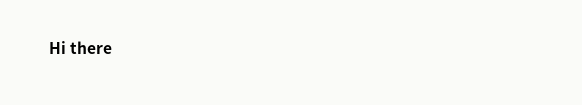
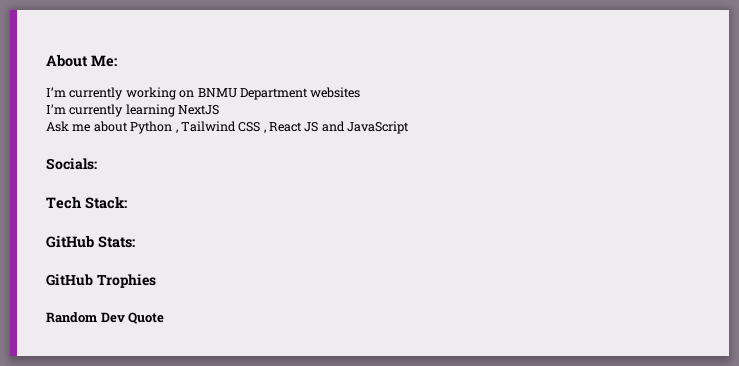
- Hi there
+ About Me:
+ I’m currently working on BNMU Department websites
+ I’m currently learning NextJS
+ Ask me about Python , Tailwind CSS , React JS and JavaScript
+ Socials:
+ Tech Stack:
+ GitHub Stats:
+ GitHub Trophies
+ Random Dev Quote

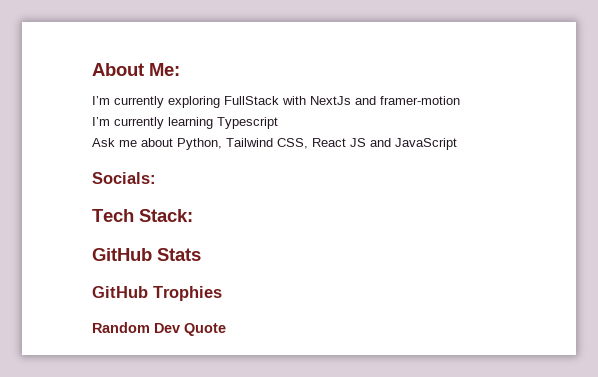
- I’m currently working on BNMU Department websites
+ I’m currently exploring FullStack with NextJs and framer-motion
- I’m currently learning NextJS
+ I’m currently learning Typescript
- Ask me about Python , Tailwind CSS , React JS and JavaScript
+ Ask me about Python, Tailwind CSS, React JS and JavaScript
- GitHub Stats:
+ GitHub Stats

